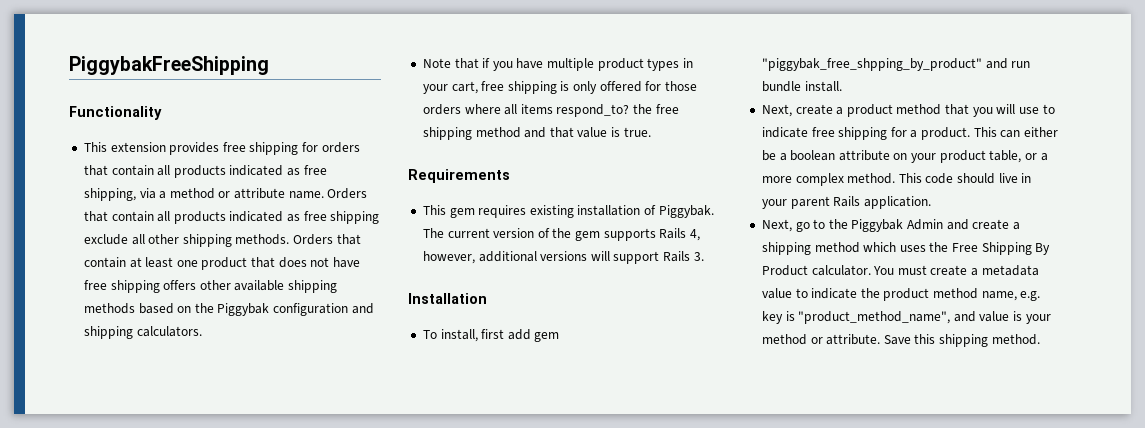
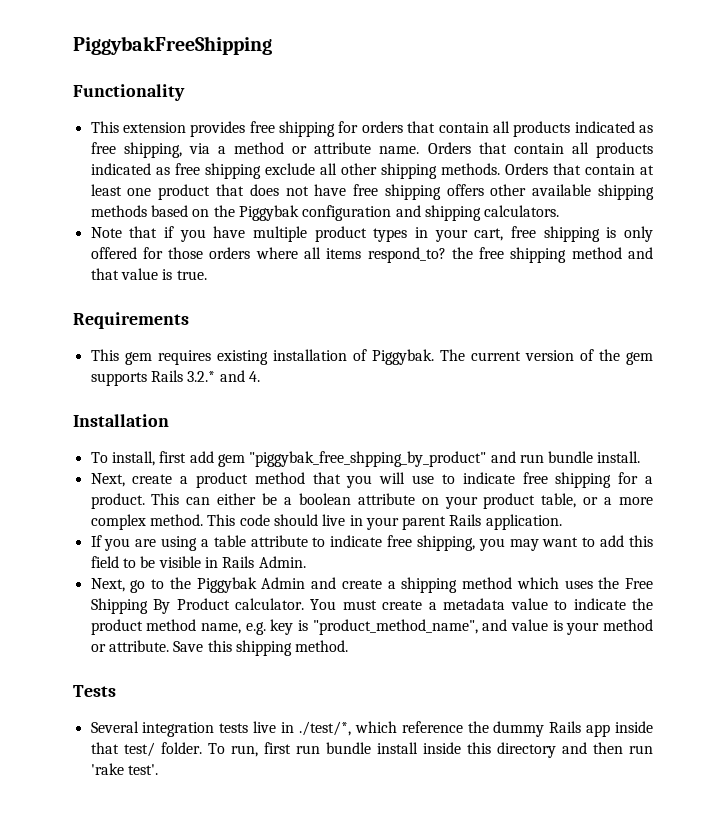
- The current version of the gem supports Rails 4, however, additional versions will support Rails 3.
+ The current version of the gem supports Rails 3.2.* and 4.
+ If you are using a table attribute to indicate free shipping, you may want to add this field to be visible in Rails Admin.
+ Tests
+ Several integration tests live in ./test/*, which reference the dummy Rails app inside that test/ folder. To run, first run bundle install inside this directory and then run 'rake test'.

